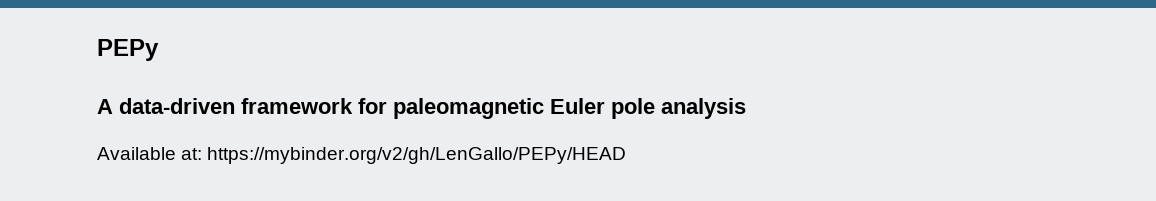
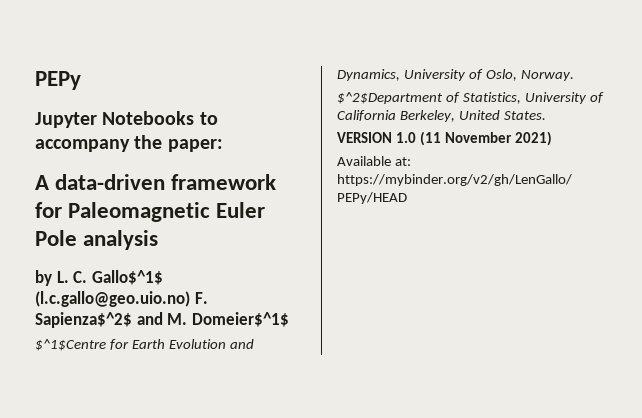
- A data-driven framework for paleomagnetic Euler pole analysis
+ Jupyter Notebooks to accompany the paper:
+ A data-driven framework for Paleomagnetic Euler Pole analysis
+ by L. C. Gallo$^1$ (l.c.gallo@geo.uio.no) F. Sapienza$^2$ and M. Domeier$^1$
+ $^1$Centre for Earth Evolution and Dynamics, University of Oslo, Norway.
+ $^2$Department of Statistics, University of California Berkeley, United States.
+ VERSION 1.0 (11 November 2021)

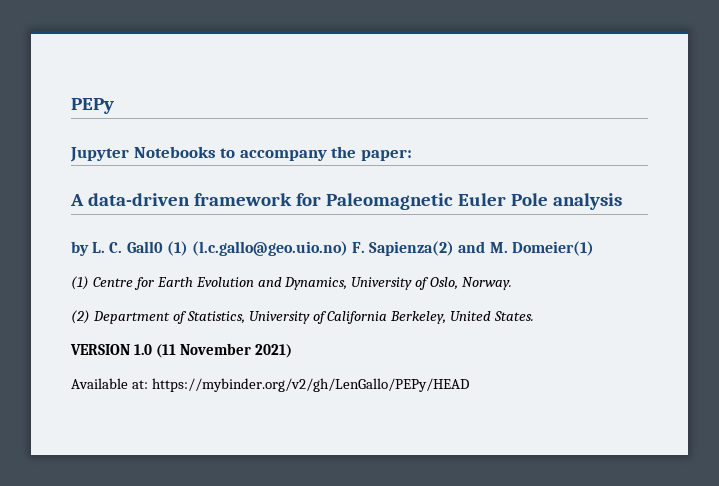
- by L. C. Gallo$^1$ (l.c.gallo@geo.uio.no) F. Sapienza$^2$ and M. Domeier$^1$
- $^1$Centre for Earth Evolution and Dynamics, University of Oslo, Norway.
+ by L. C. Gall0 (1) (l.c.gallo@geo.uio.no) F. Sapienza(2) and M. Domeier(1)
+ (1) Centre for Earth Evolution and Dynamics, University of Oslo, Norway.
- $^2$Department of Statistics, University of California Berkeley, United States.
+ (2) Department of Statistics, University of California Berkeley, United States.

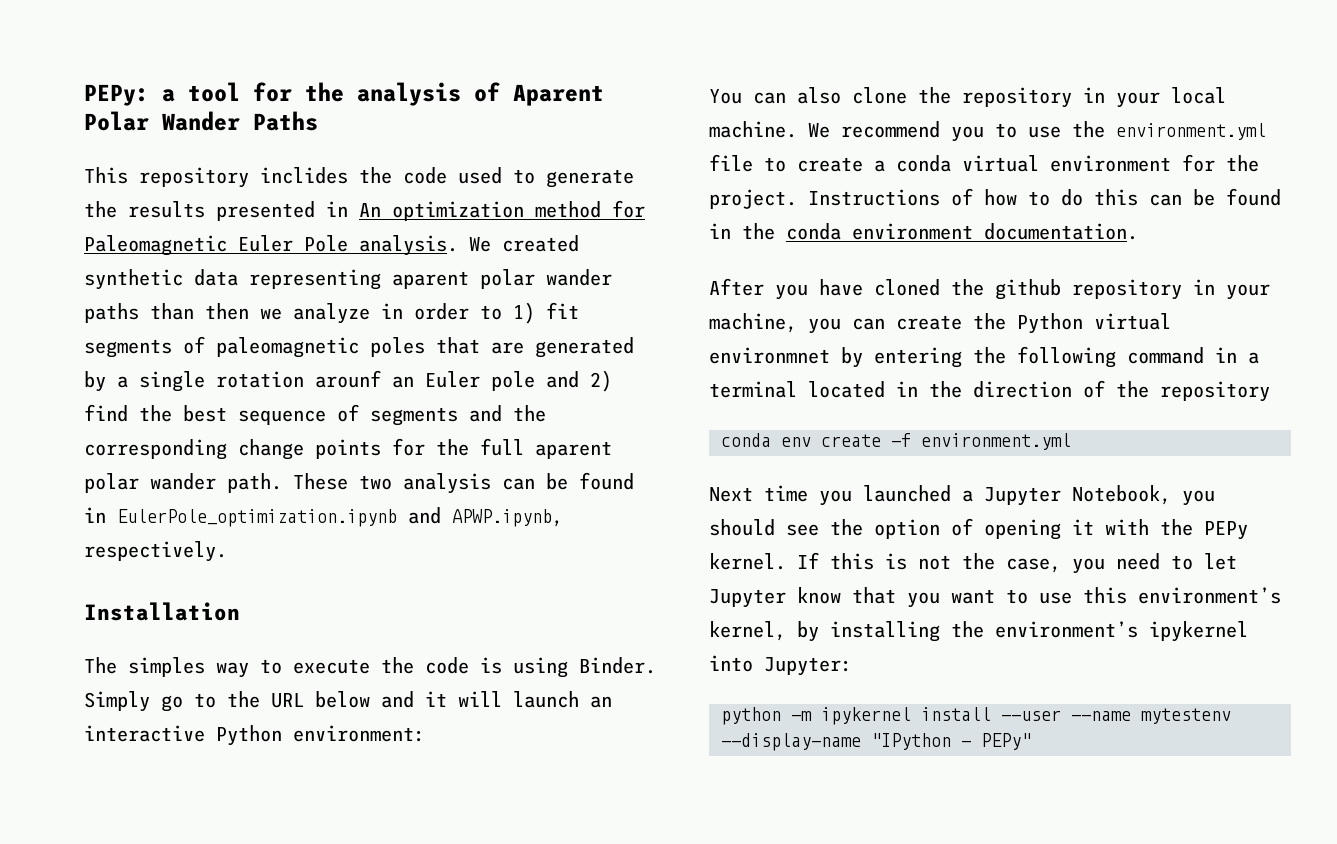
- PEPy
- Jupyter Notebooks to accompany the paper:
- A data-driven framework for Paleomagnetic Euler Pole analysis
- by L. C. Gall0 (1) (l.c.gallo@geo.uio.no) F. Sapienza(2) and M. Domeier(1)
- (1) Centre for Earth Evolution and Dynamics, University of Oslo, Norway.
- (2) Department of Statistics, University of California Berkeley, United States.
- VERSION 1.0 (11 November 2021)
- Available at: https://mybinder.org/v2/gh/LenGallo/PEPy/HEAD
+ PEPy: a tool for the analysis of Aparent Polar Wander Paths
+ This repository inclides the code used to generate the results presented in An optimization method for Paleomagnetic Euler Pole analysis. We created synthetic data representing aparent polar wander paths than then we analyze in order to 1) fit segments of paleomagnetic poles that are generated by a single rotation arounf an Euler pole and 2) find the best sequence of segments and the corresponding change points for the full aparent polar wander path. These two analysis can be found in EulerPole_optimization.ipynb and APWP.ipynb, respectively.
+ Installation
+ The simples way to execute the code is using Binder. Simply go to the URL below and it will launch an interactive Python environment:
+ You can also clone the repository in your local machine. We recommend you to use the environment.yml file to create a conda virtual environment for the project. Instructions of how to do this can be found in the conda environment documentation.
+ After you have cloned the github repository in your machine, you can create the Python virtual environmnet by entering the following command in a terminal located in the direction of the repository
+ conda env create -f environment.yml
+ Next time you launched a Jupyter Notebook, you should see the option of opening it with the PEPy kernel. If this is not the case, you need to let Jupyter know that you want to use this environment’s kernel, by installing the environment’s ipykernel into Jupyter:
+ python -m ipykernel install --user --name mytestenv --display-name "IPython - PEPy"

